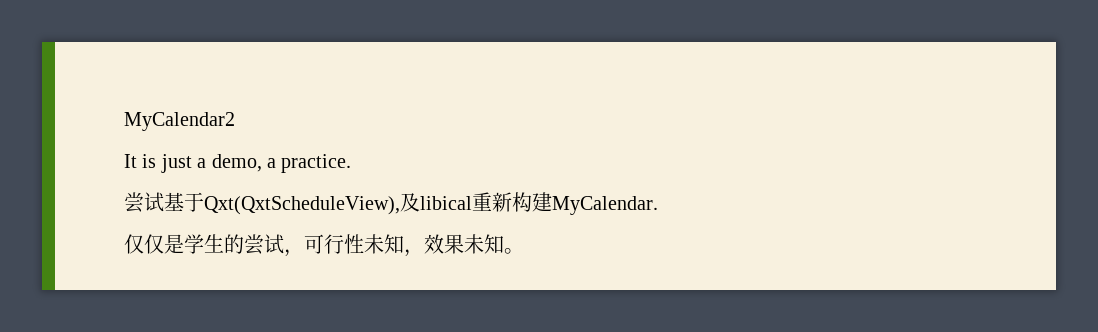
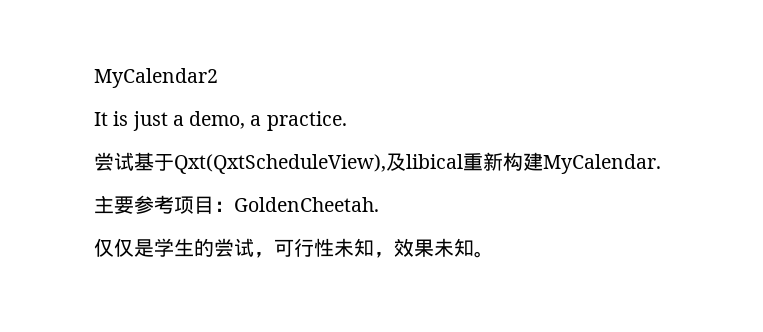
+ 主要参考项目：GoldenCheetah.

